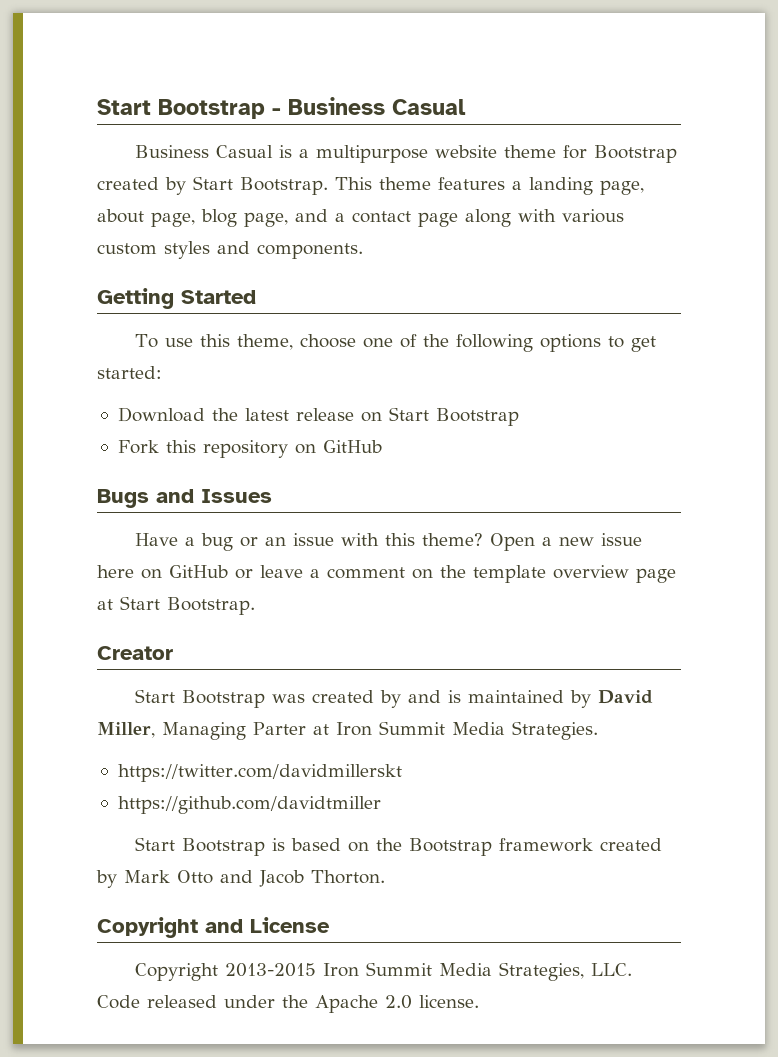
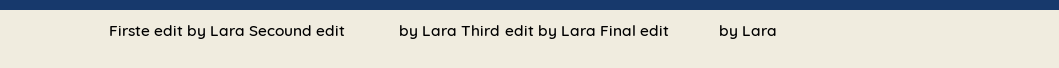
- Start Bootstrap - Business Casual
- Business Casual is a multipurpose website theme for Bootstrap created by Start Bootstrap. This theme features a landing page, about page, blog page, and a contact page along with various custom styles and components.
- Getting Started
- To use this theme, choose one of the following options to get started:
- Download the latest release on Start Bootstrap
- Fork this repository on GitHub
- Bugs and Issues
- Have a bug or an issue with this theme? Open a new issue here on GitHub or leave a comment on the template overview page at Start Bootstrap.
- Creator
- Start Bootstrap was created by and is maintained by David Miller, Managing Parter at Iron Summit Media Strategies.
- https://twitter.com/davidmillerskt
- https://github.com/davidtmiller
- Start Bootstrap is based on the Bootstrap framework created by Mark Otto and Jacob Thorton.
- Copyright and License
- Copyright 2013-2015 Iron Summit Media Strategies, LLC. Code released under the Apache 2.0 license.
+ Firste edit by Lara Secound edit by Lara Third edit by Lara Final edit by Lara

